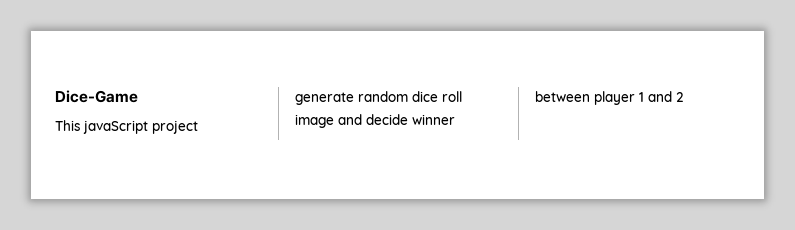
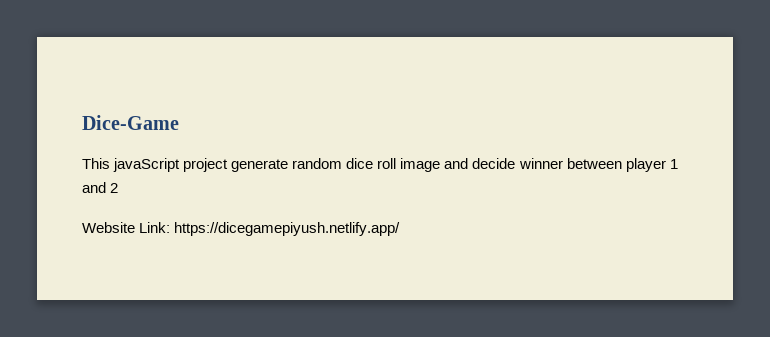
+ Website Link: https://dicegamepiyush.netlify.app/

